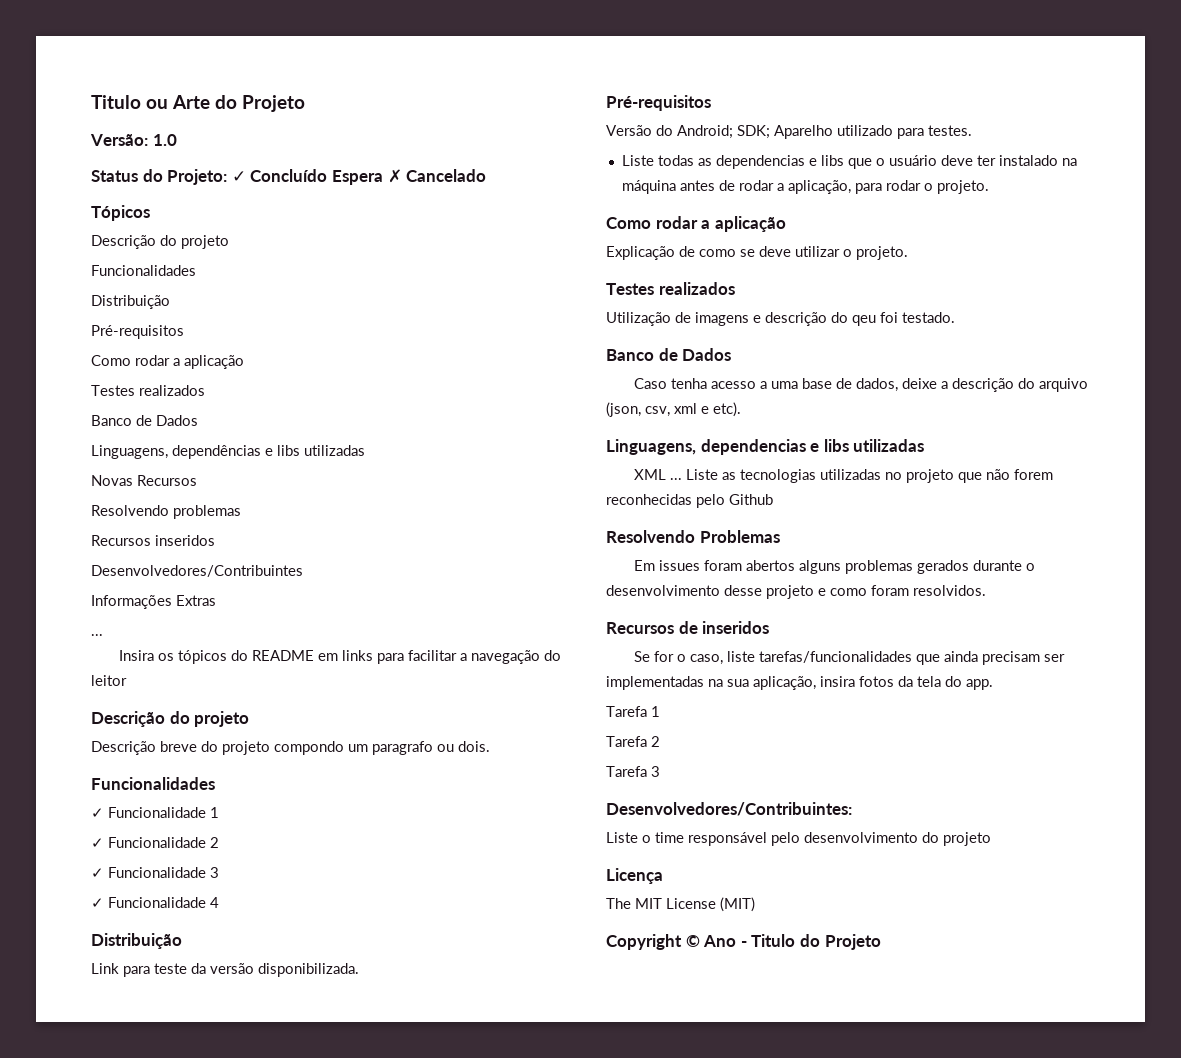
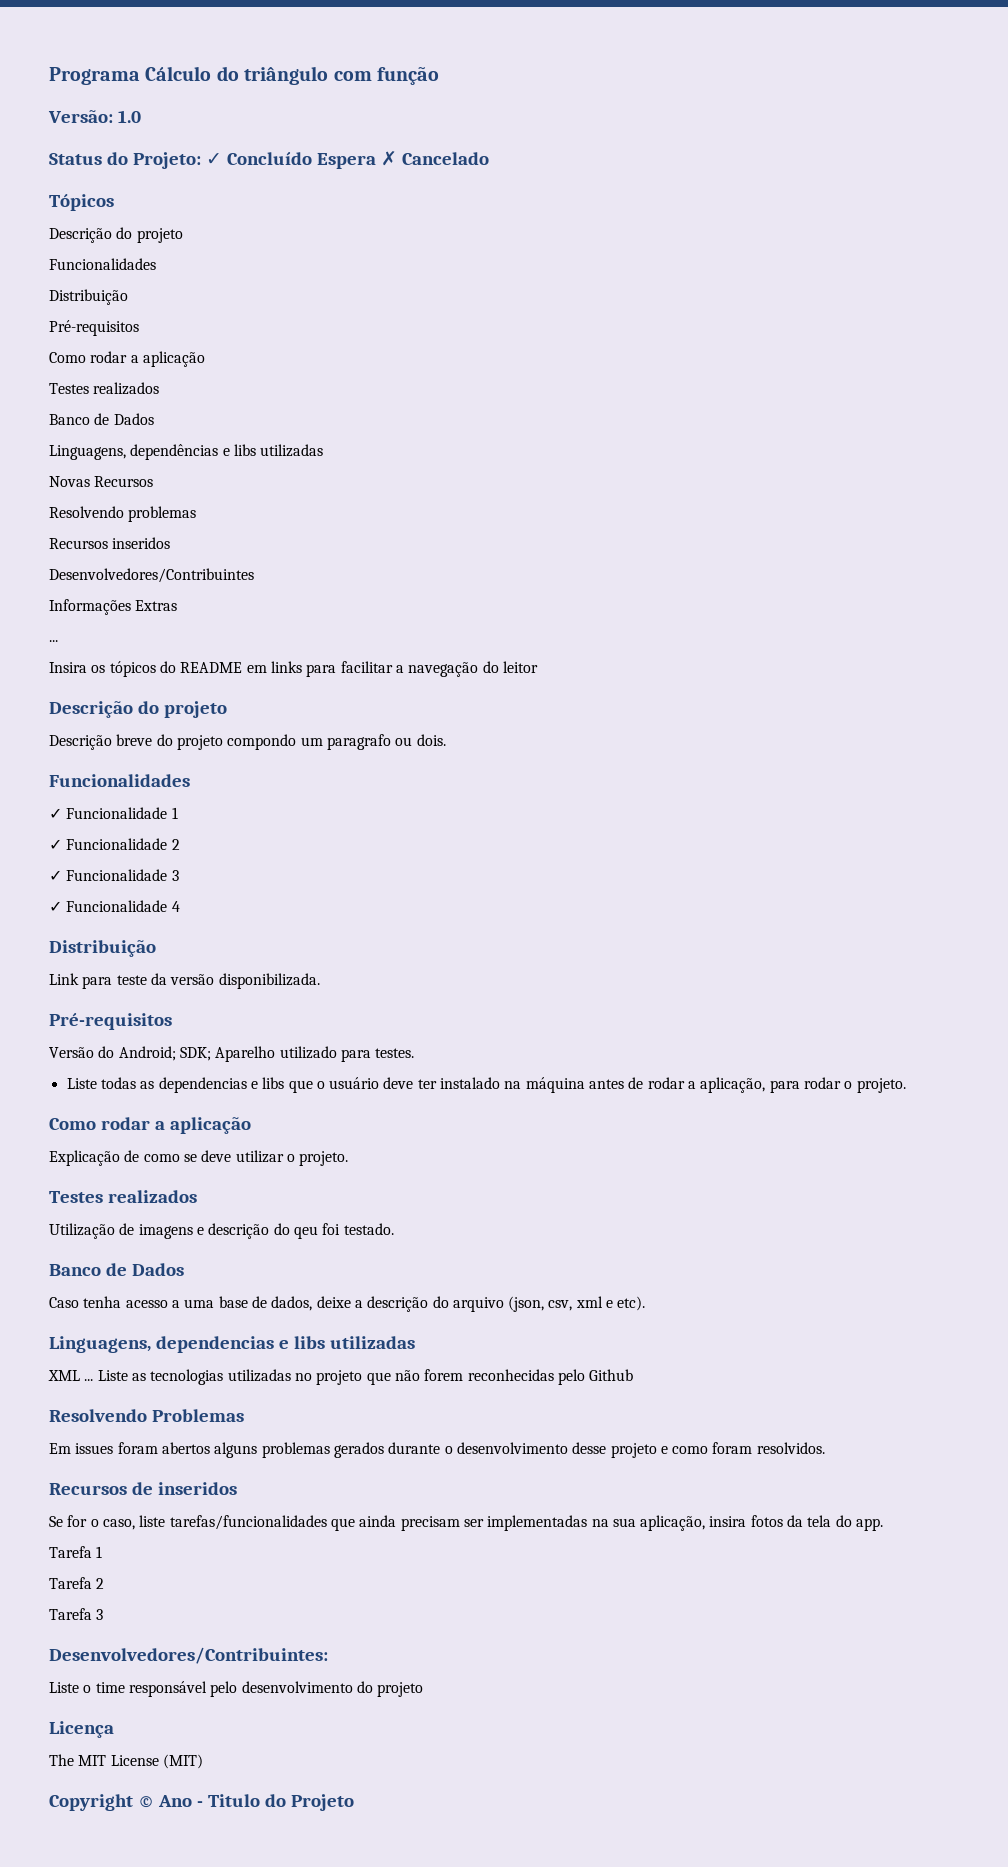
- Titulo ou Arte do Projeto
+ Programa Cálculo do triângulo com função

